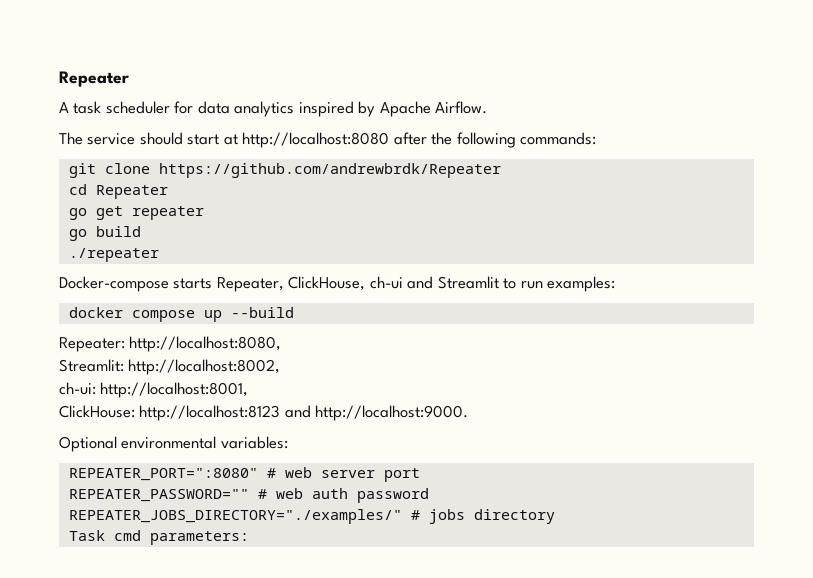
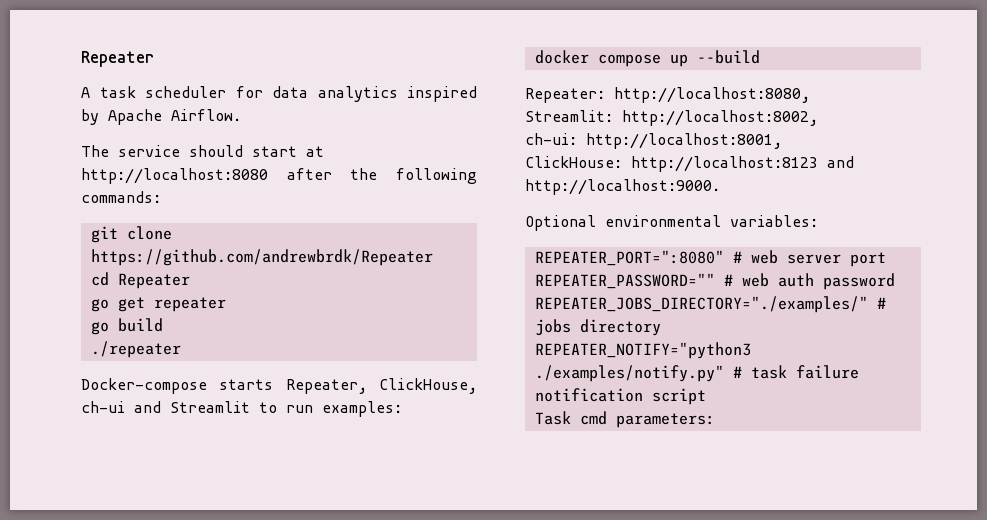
+ REPEATER_NOTIFY="python3 ./examples/notify.py" # task failure notification script

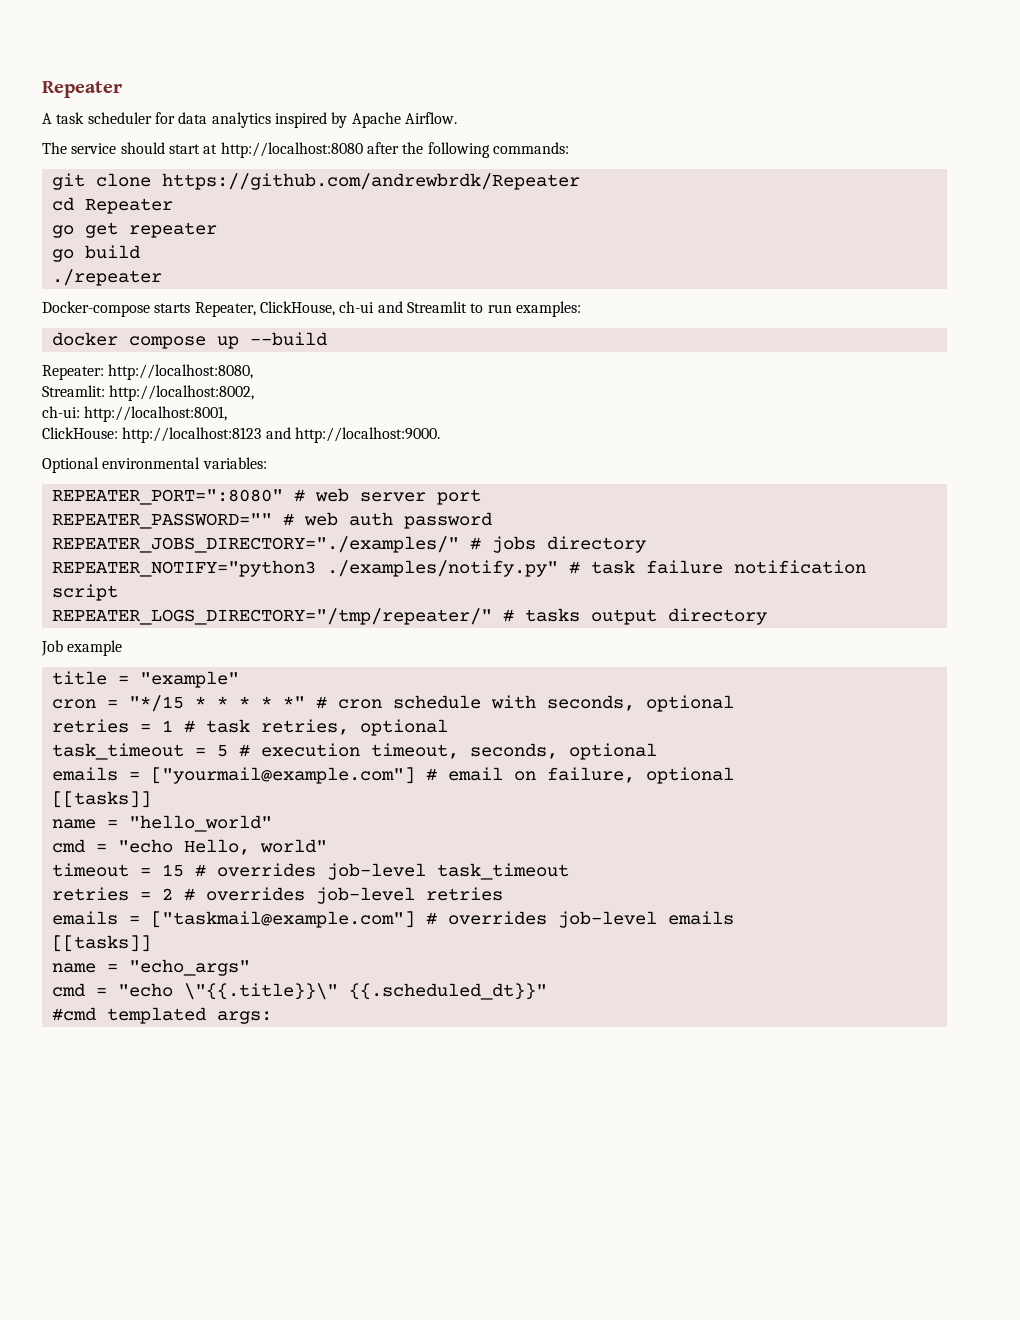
- Task cmd parameters:
+ REPEATER_LOGS_DIRECTORY="/tmp/repeater/" # tasks output directory
+ Job example
+ title = "example"
+ cron = "*/15 * * * * *" # cron schedule with seconds, optional
+ retries = 1 # task retries, optional
+ task_timeout = 5 # execution timeout, seconds, optional
+ emails = ["yourmail@example.com"] # email on failure, optional
+ [[tasks]]
+ name = "hello_world"
+ cmd = "echo Hello, world"
+ timeout = 15 # overrides job-level task_timeout
+ retries = 2 # overrides job-level retries
+ emails = ["taskmail@example.com"] # overrides job-level emails
+ [[tasks]]
+ name = "echo_args"
+ cmd = "echo \"{{.title}}\" {{.scheduled_dt}}"
+ #cmd templated args:

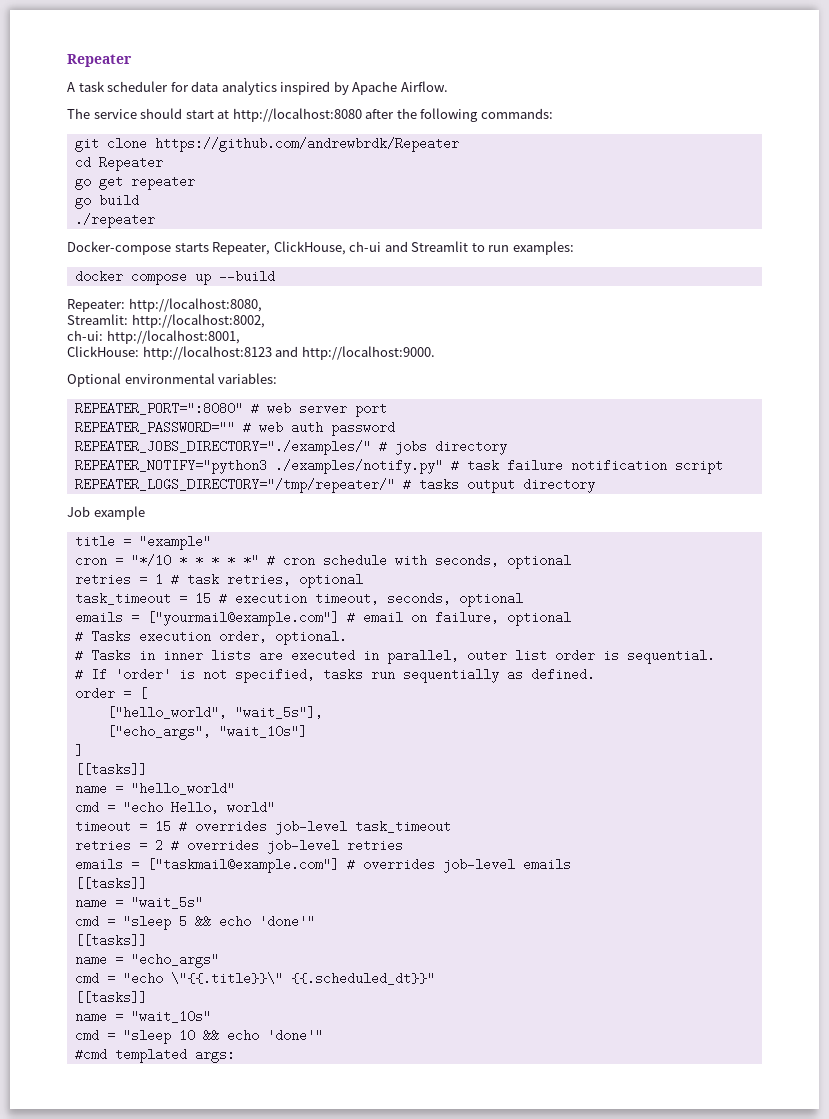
- cron = "*/15 * * * * *" # cron schedule with seconds, optional
+ cron = "*/10 * * * * *" # cron schedule with seconds, optional
- task_timeout = 5 # execution timeout, seconds, optional
+ task_timeout = 15 # execution timeout, seconds, optional
+ # Tasks execution order, optional.
+ # Tasks in inner lists are executed in parallel, outer list order is sequential.
+ # If 'order' is not specified, tasks run sequentially as defined.
+ order = [
+ ["hello_world", "wait_5s"],
+ ["echo_args", "wait_10s"]
+ ]
+ name = "wait_5s"
+ cmd = "sleep 5 && echo 'done'"
+ [[tasks]]
  cmd = "echo \"{{.title}}\" {{.scheduled_dt}}"
+ [[tasks]]
+ name = "wait_10s"
+ cmd = "sleep 10 && echo 'done'"

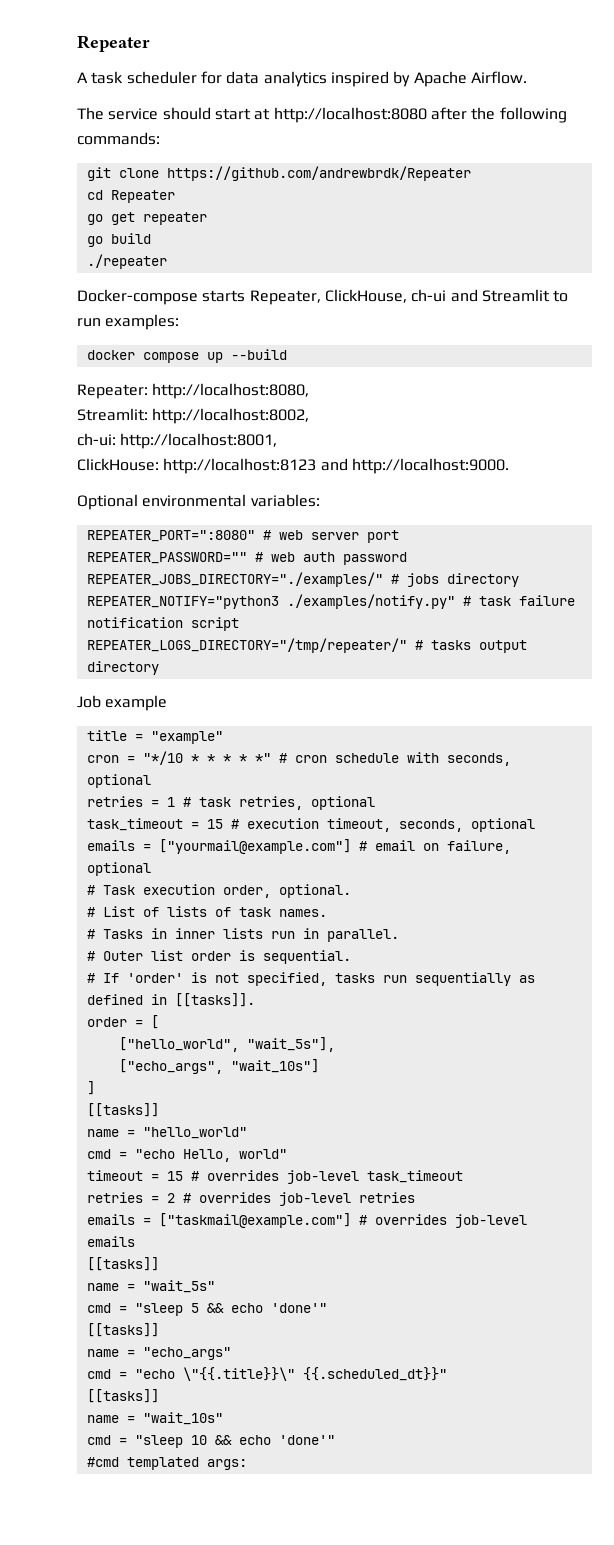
- # Tasks execution order, optional.
+ # Task execution order, optional.
+ # List of lists of task names.
- # Tasks in inner lists are executed in parallel, outer list order is sequential.
+ # Tasks in inner lists run in parallel.
+ # Outer list order is sequential.
- # If 'order' is not specified, tasks run sequentially as defined.
+ # If 'order' is not specified, tasks run sequentially as defined in [[tasks]].

